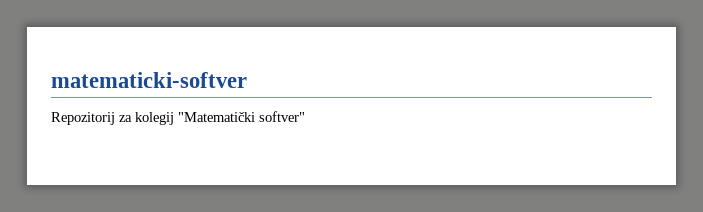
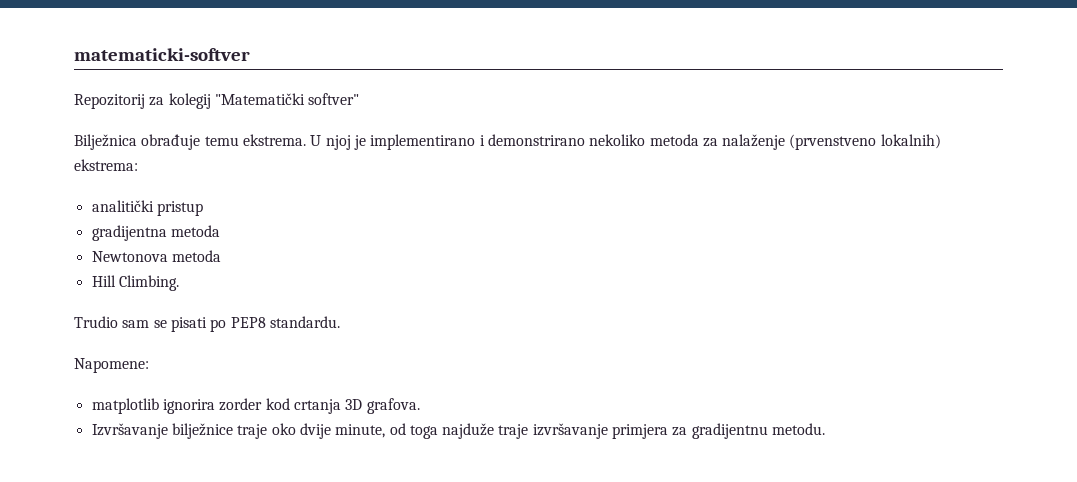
+ Bilježnica obrađuje temu ekstrema. U njoj je implementirano i demonstrirano nekoliko metoda za nalaženje (prvenstveno lokalnih) ekstrema:
+ analitički pristup
+ gradijentna metoda
+ Newtonova metoda
+ Hill Climbing.
+ Trudio sam se pisati po PEP8 standardu.
+ Napomene:
+ matplotlib ignorira zorder kod crtanja 3D grafova.
+ Izvršavanje bilježnice traje oko dvije minute, od toga najduže traje izvršavanje primjera za gradijentnu metodu.

